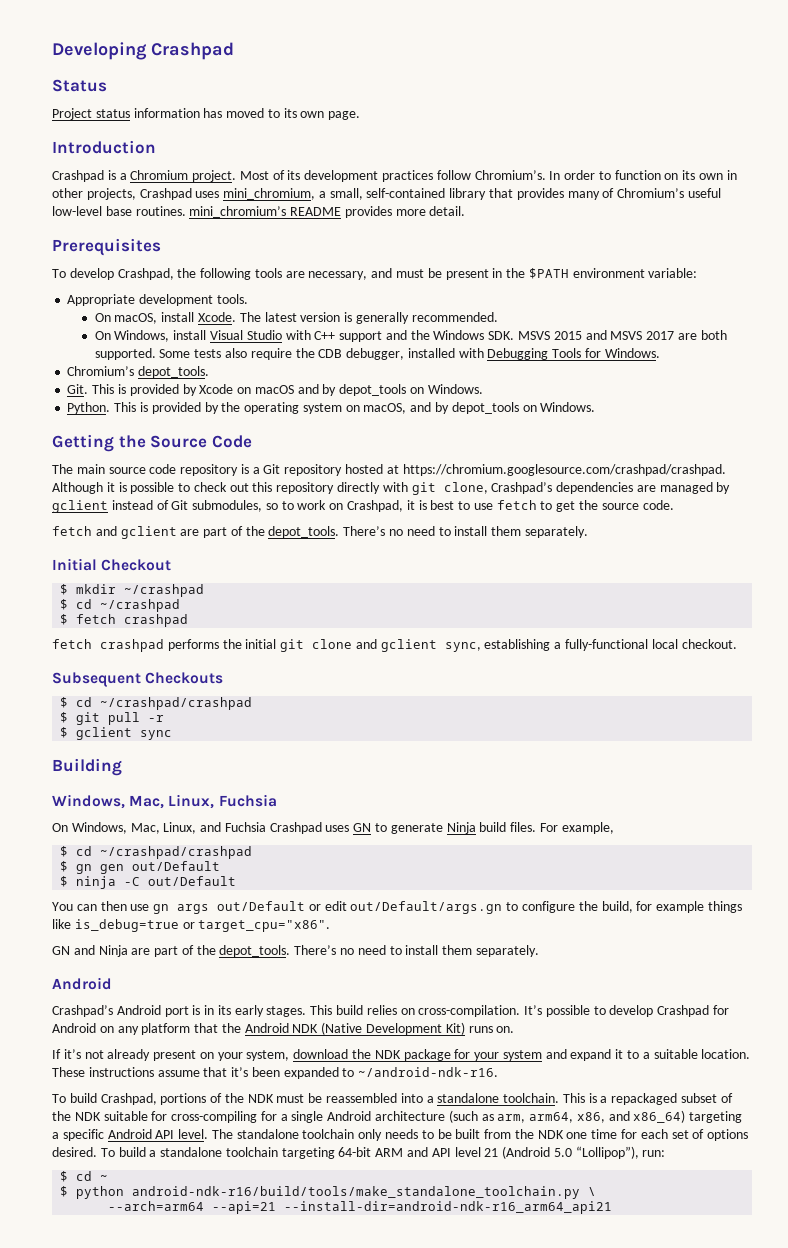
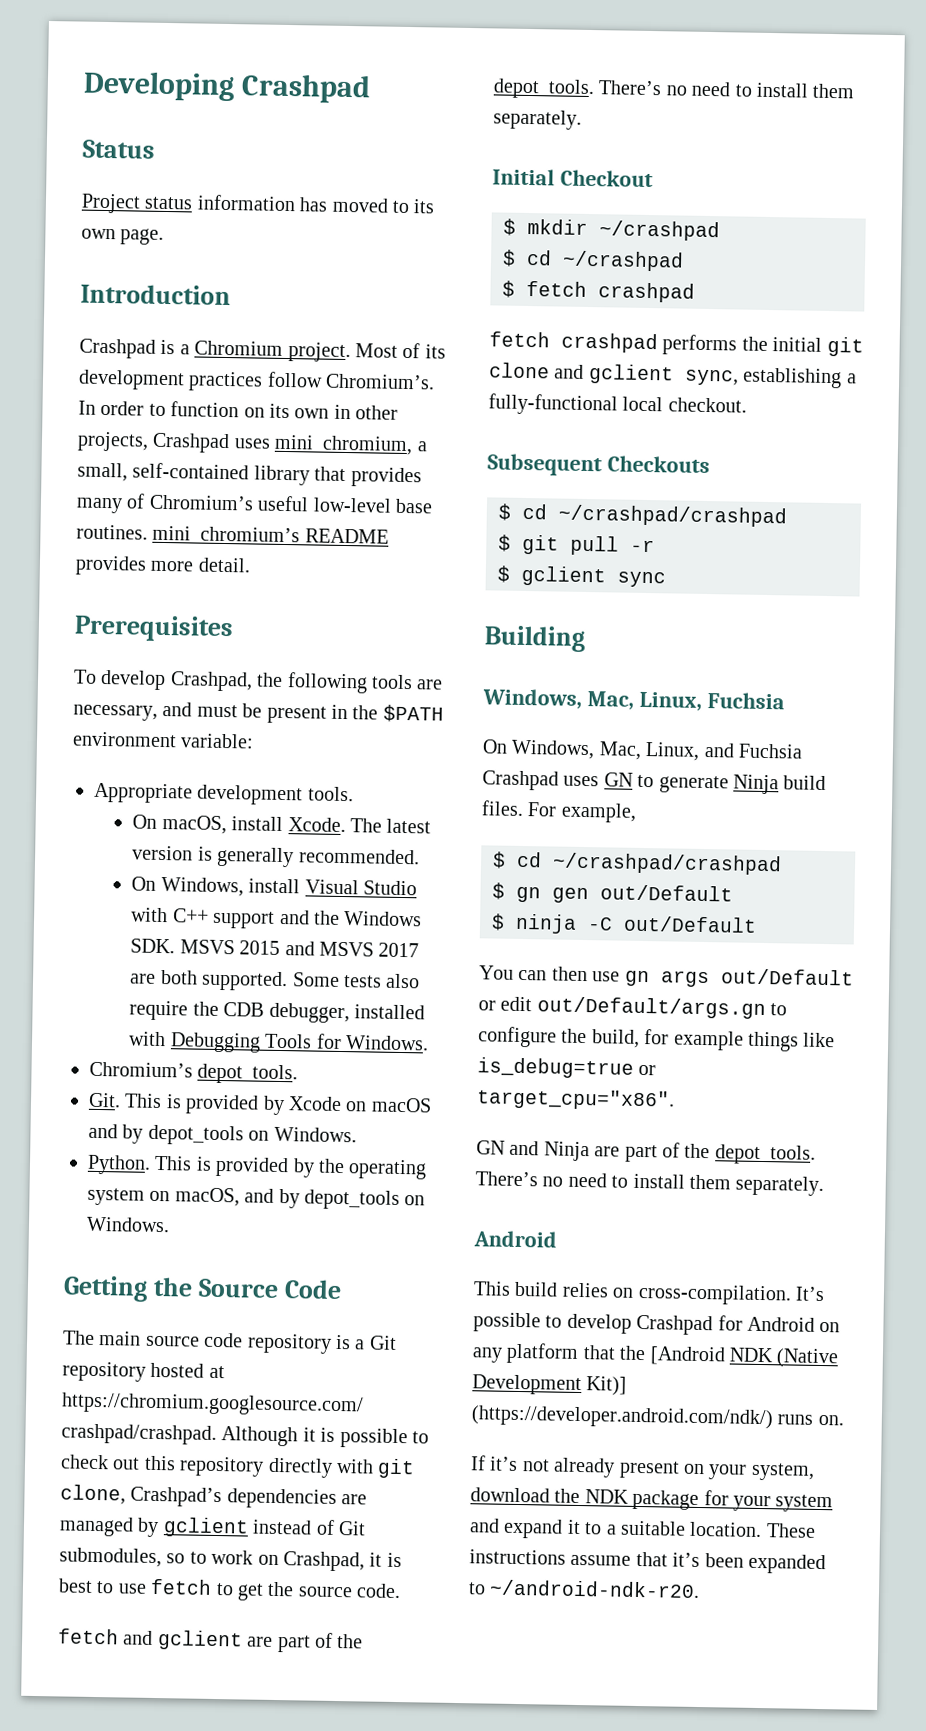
- Crashpad’s Android port is in its early stages.
- It’s possible to develop Crashpad for Android on any platform that the Android NDK (Native Development Kit) runs on.
+ It’s possible to develop Crashpad for Android on any platform that the [Android NDK (Native Development Kit)] (https://developer.android.com/ndk/) runs on.
- These instructions assume that it’s been expanded to ~/android-ndk-r16.
- To build Crashpad, portions of the NDK must be reassembled into a standalone toolchain. This is a repackaged subset of the NDK suitable for cross-compiling for a single Android architecture (such as arm, arm64, x86, and x86_64) targeting a specific Android API level. The standalone toolchain only needs to be built from the NDK one time for each set of options desired. To build a standalone toolchain targeting 64-bit ARM and API level 21 (Android 5.0 “Lollipop”), run:
- $ cd ~
- $ python android-ndk-r16/build/tools/make_standalone_toolchain.py \
- --arch=arm64 --api=21 --install-dir=android-ndk-r16_arm64_api21
+ These instructions assume that it’s been expanded to ~/android-ndk-r20.

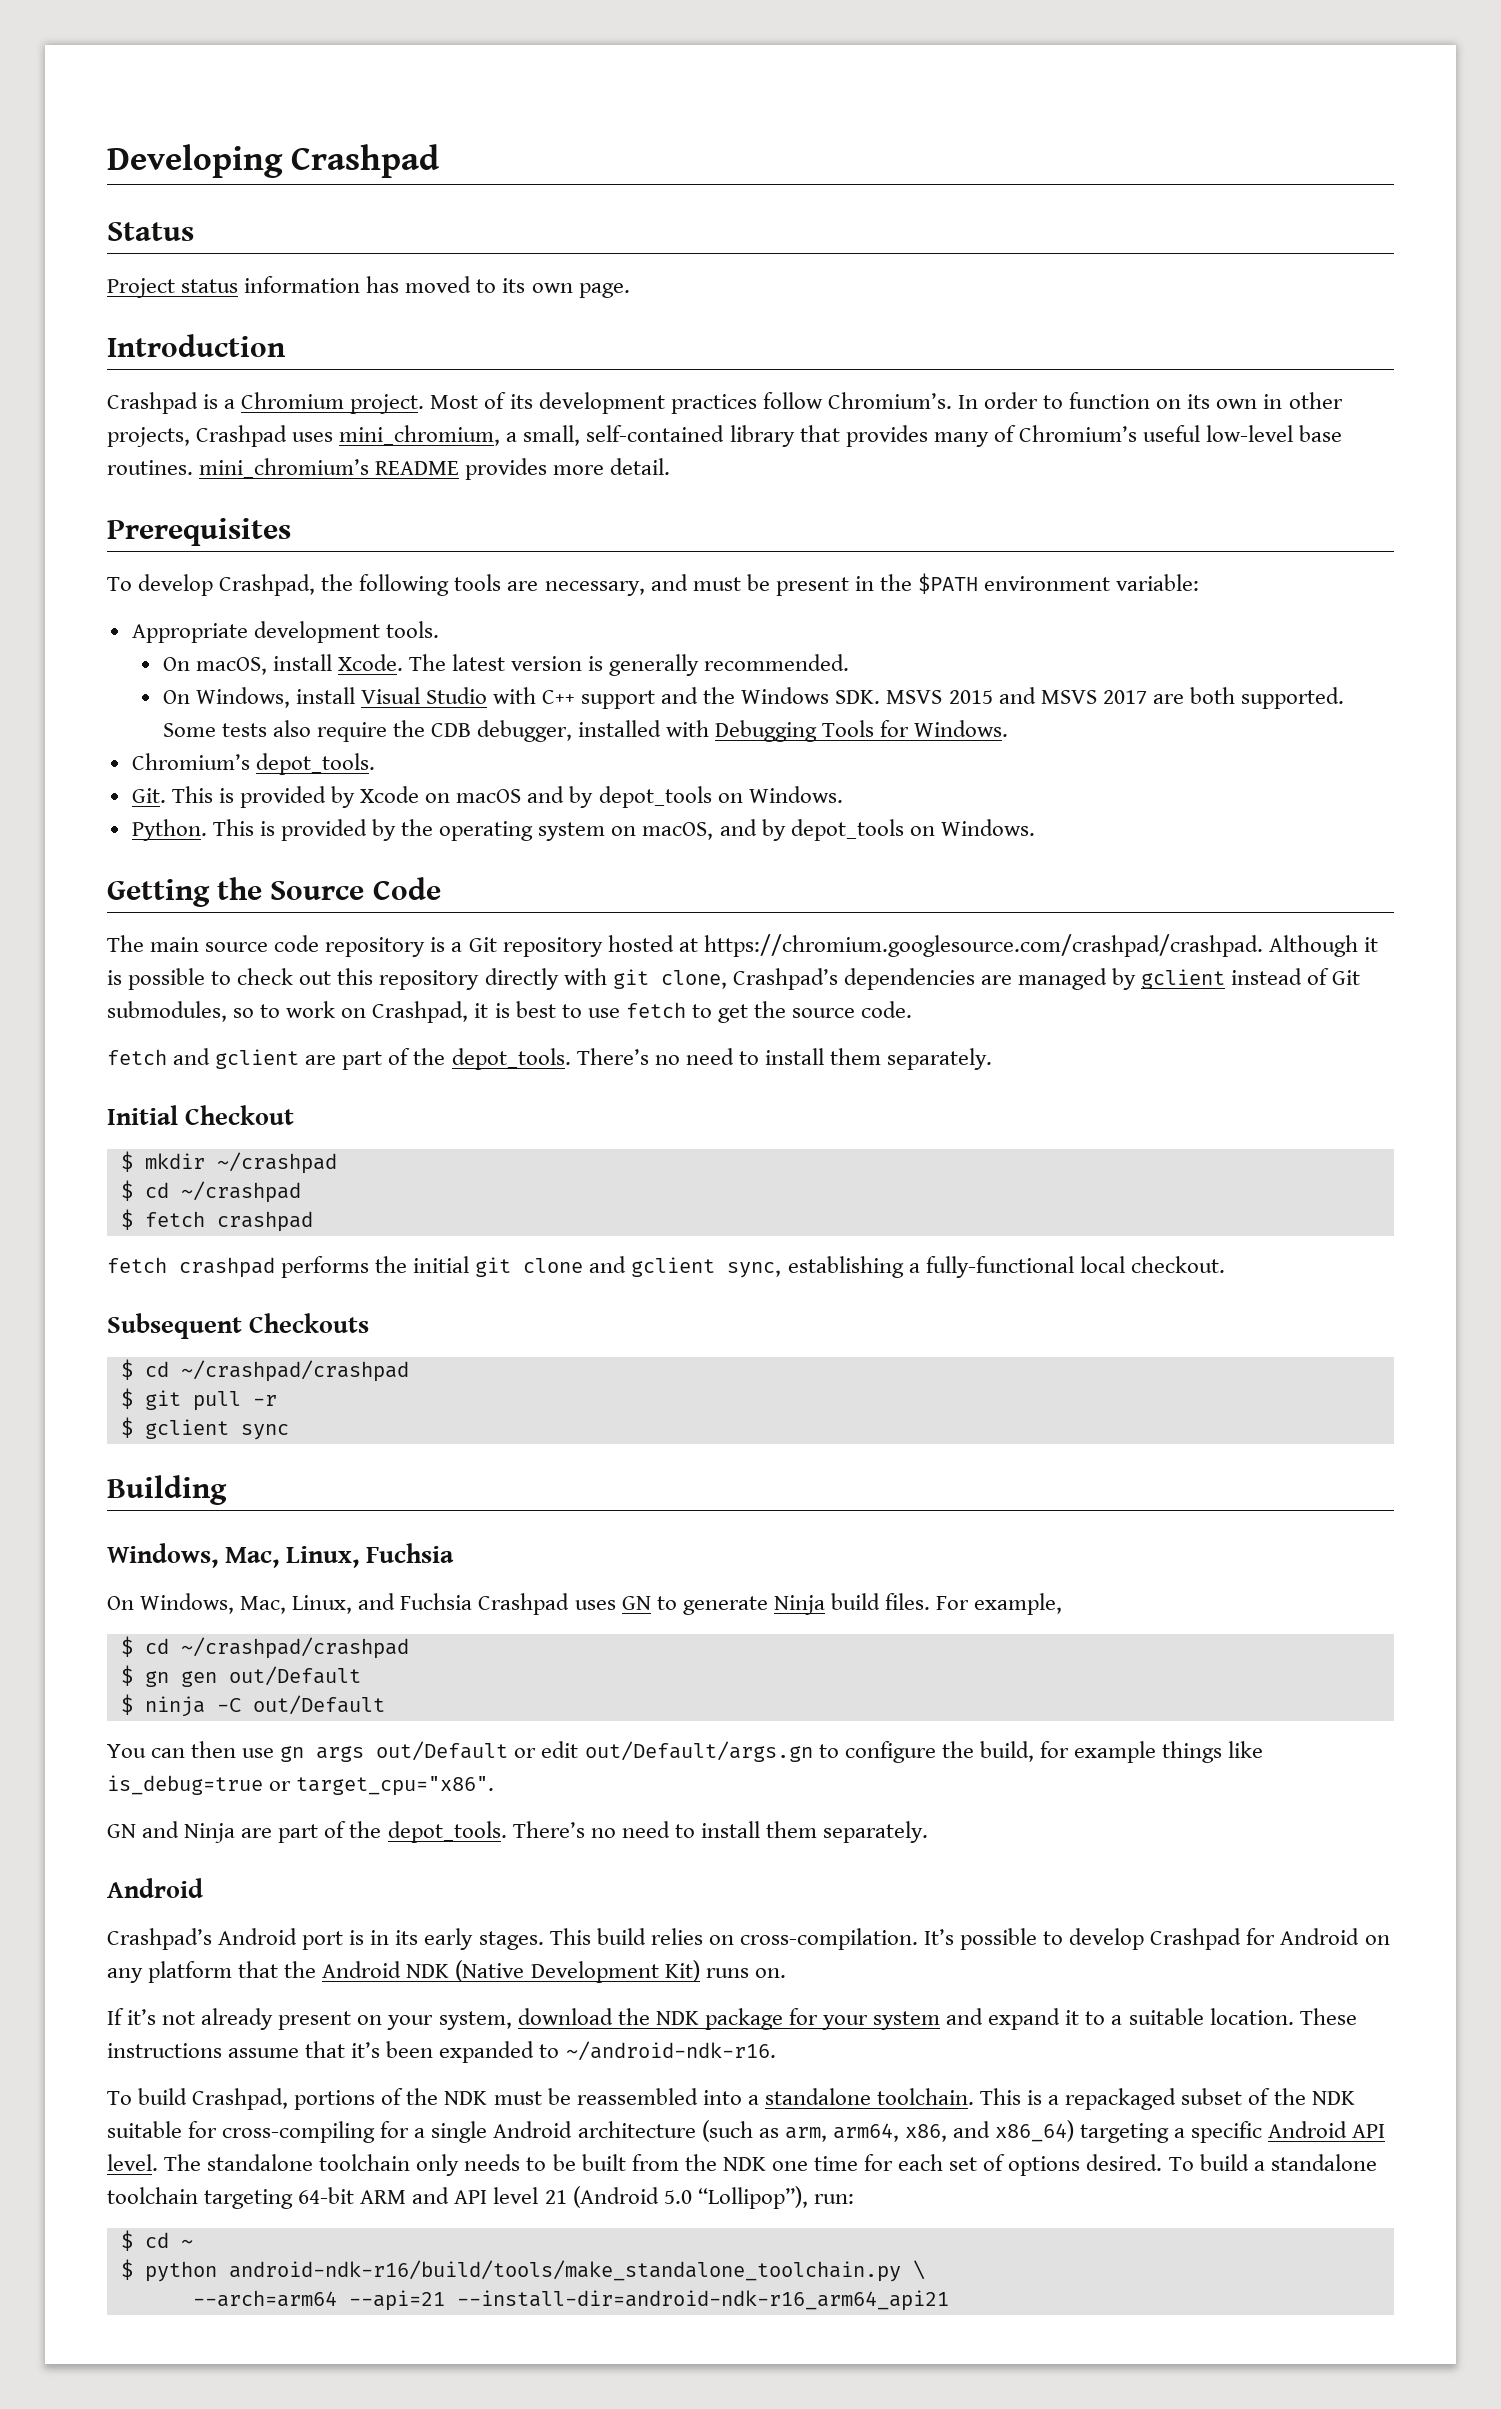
+ Crashpad’s Android port is in its early stages.
- It’s possible to develop Crashpad for Android on any platform that the [Android NDK (Native Development Kit)] (https://developer.android.com/ndk/) runs on.
+ It’s possible to develop Crashpad for Android on any platform that the Android NDK (Native Development Kit) runs on.
- These instructions assume that it’s been expanded to ~/android-ndk-r20.
+ These instructions assume that it’s been expanded to ~/android-ndk-r16.
+ To build Crashpad, portions of the NDK must be reassembled into a standalone toolchain. This is a repackaged subset of the NDK suitable for cross-compiling for a single Android architecture (such as arm, arm64, x86, and x86_64) targeting a specific Android API level. The standalone toolchain only needs to be built from the NDK one time for each set of options desired. To build a standalone toolchain targeting 64-bit ARM and API level 21 (Android 5.0 “Lollipop”), run:
+ $ cd ~
+ $ python android-ndk-r16/build/tools/make_standalone_toolchain.py \
+ --arch=arm64 --api=21 --install-dir=android-ndk-r16_arm64_api21

